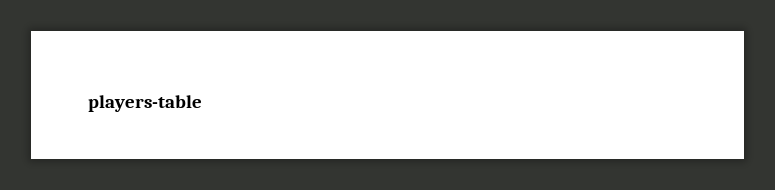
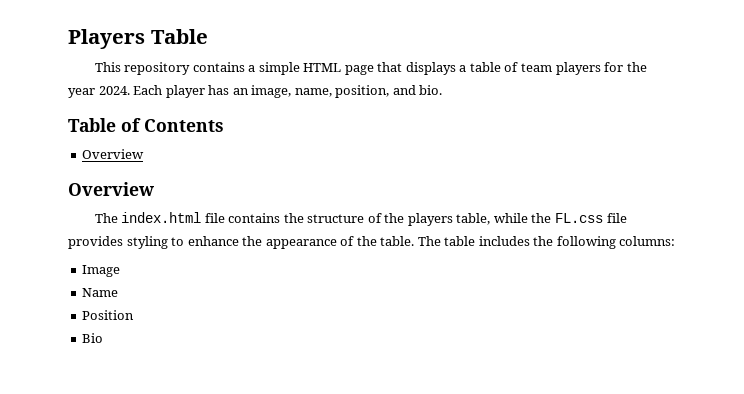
- players-table
+ Players Table
+ This repository contains a simple HTML page that displays a table of team players for the year 2024. Each player has an image, name, position, and bio.
+ Table of Contents
+ Overview
+ Overview
+ The index.html file contains the structure of the players table, while the FL.css file provides styling to enhance the appearance of the table. The table includes the following columns:
+ Image
+ Name
+ Position
+ Bio

